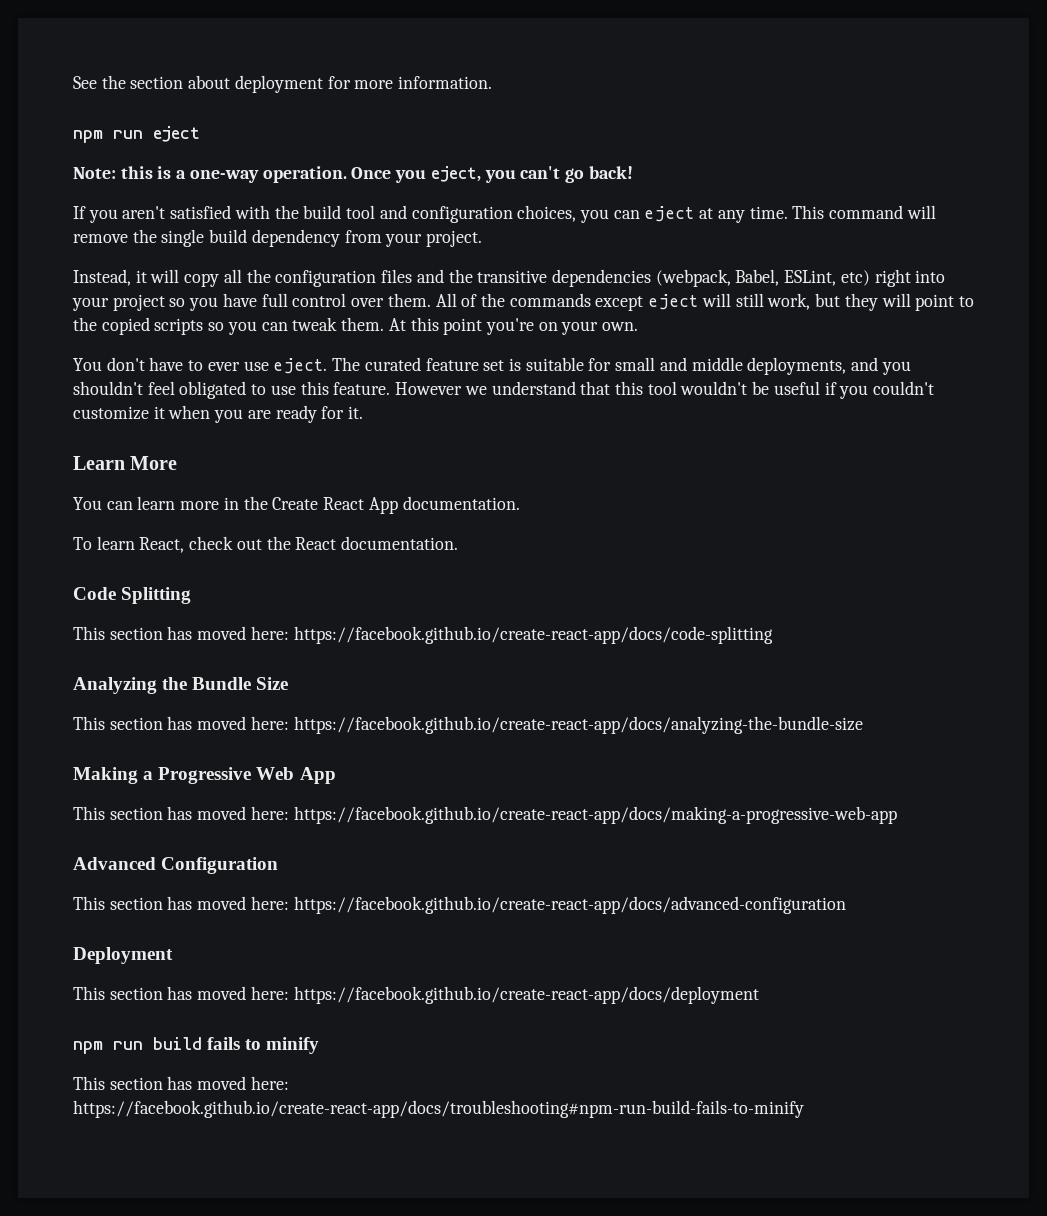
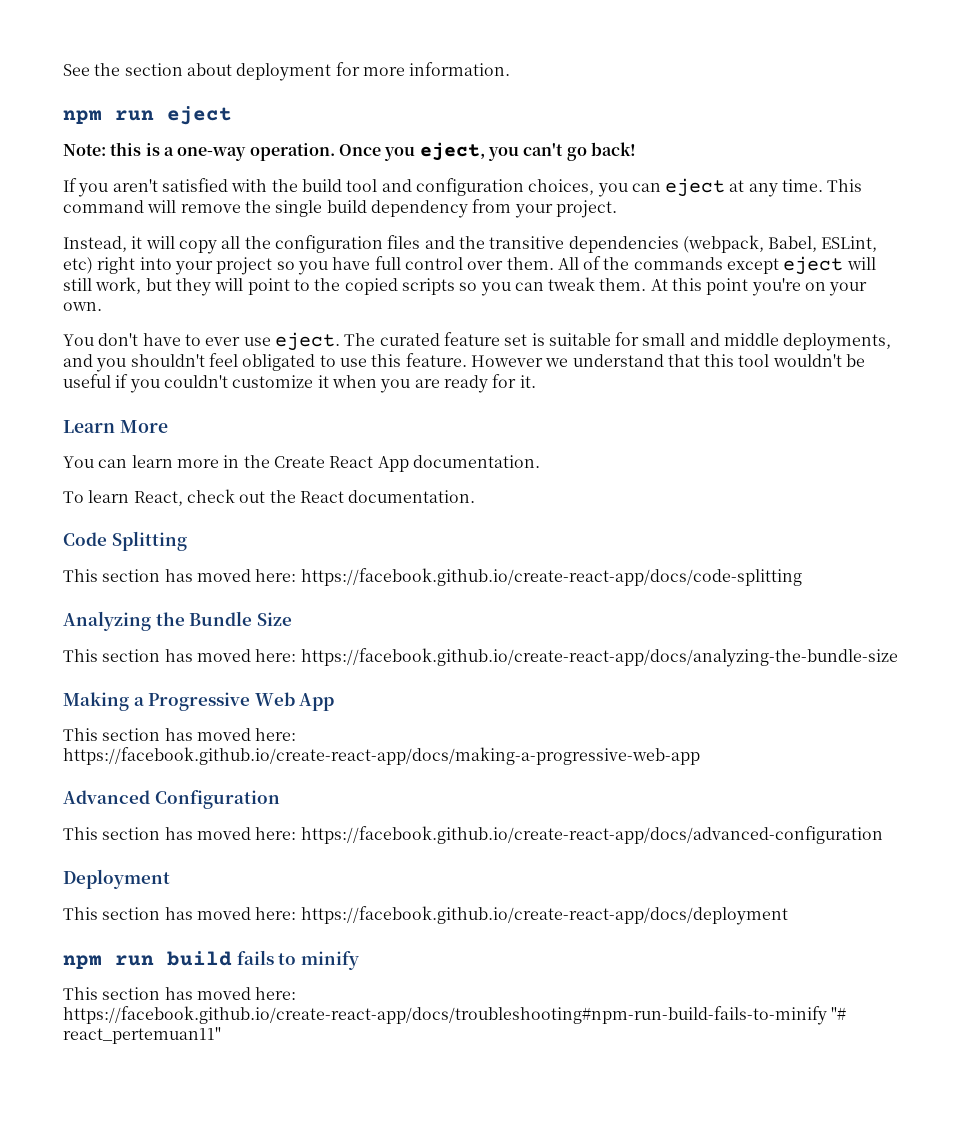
- This section has moved here: https://facebook.github.io/create-react-app/docs/troubleshooting#npm-run-build-fails-to-minify
+ This section has moved here: https://facebook.github.io/create-react-app/docs/troubleshooting#npm-run-build-fails-to-minify "# react_pertemuan11"

